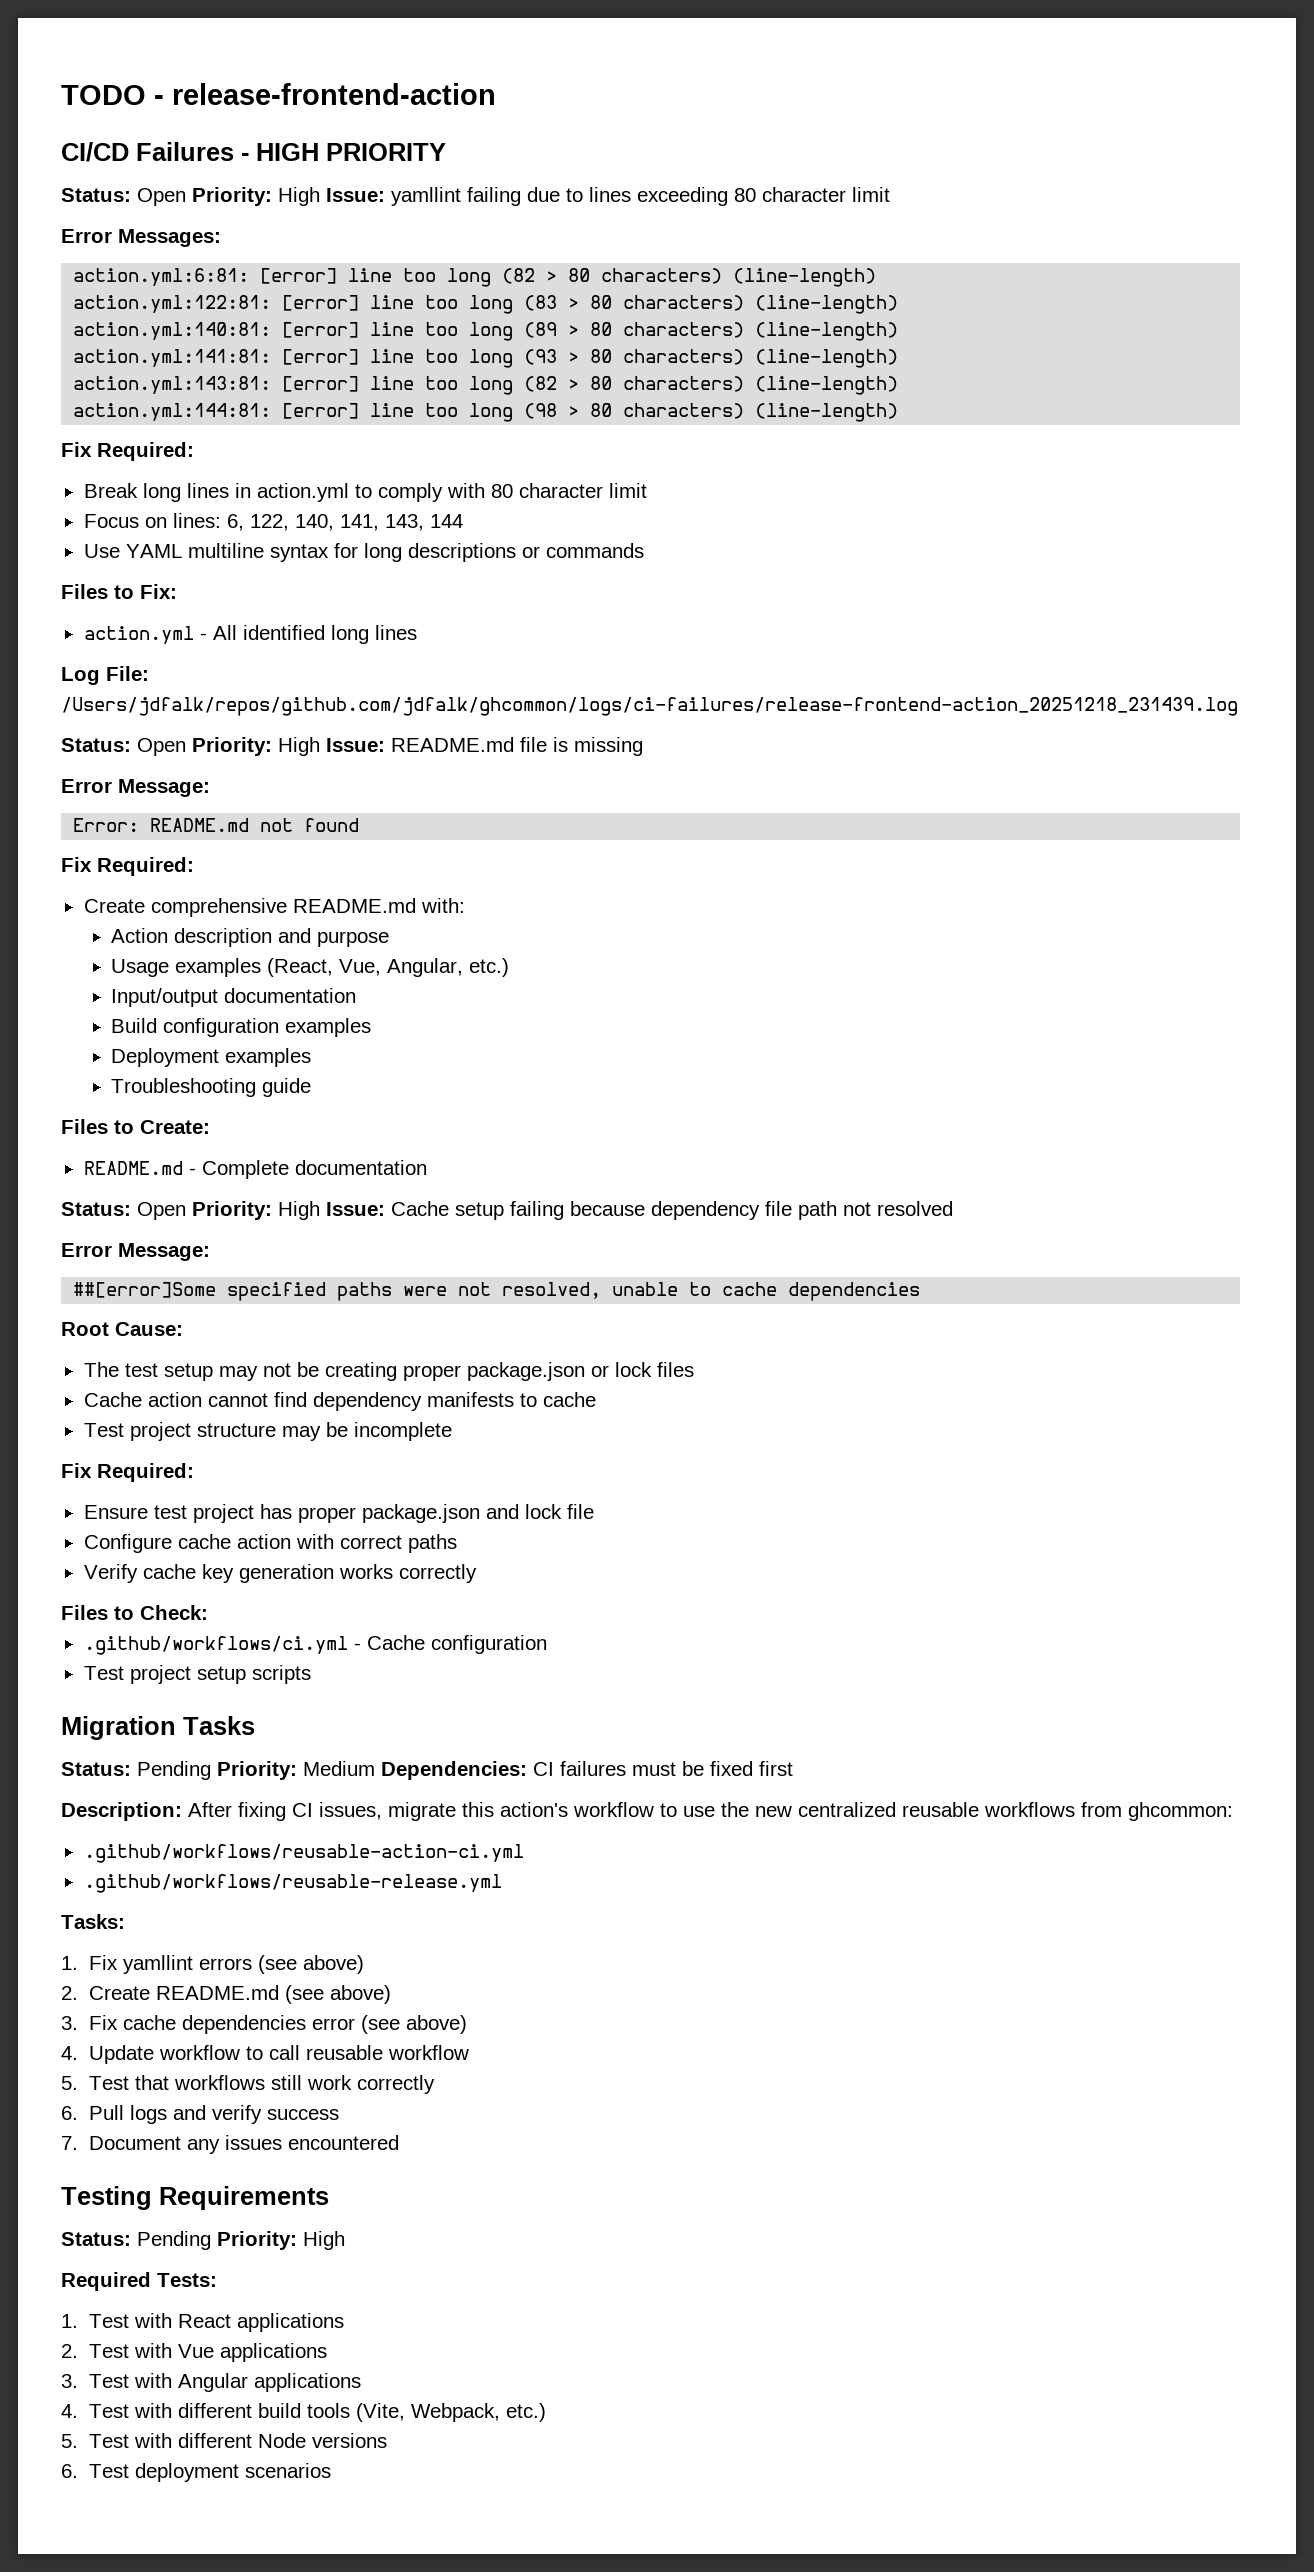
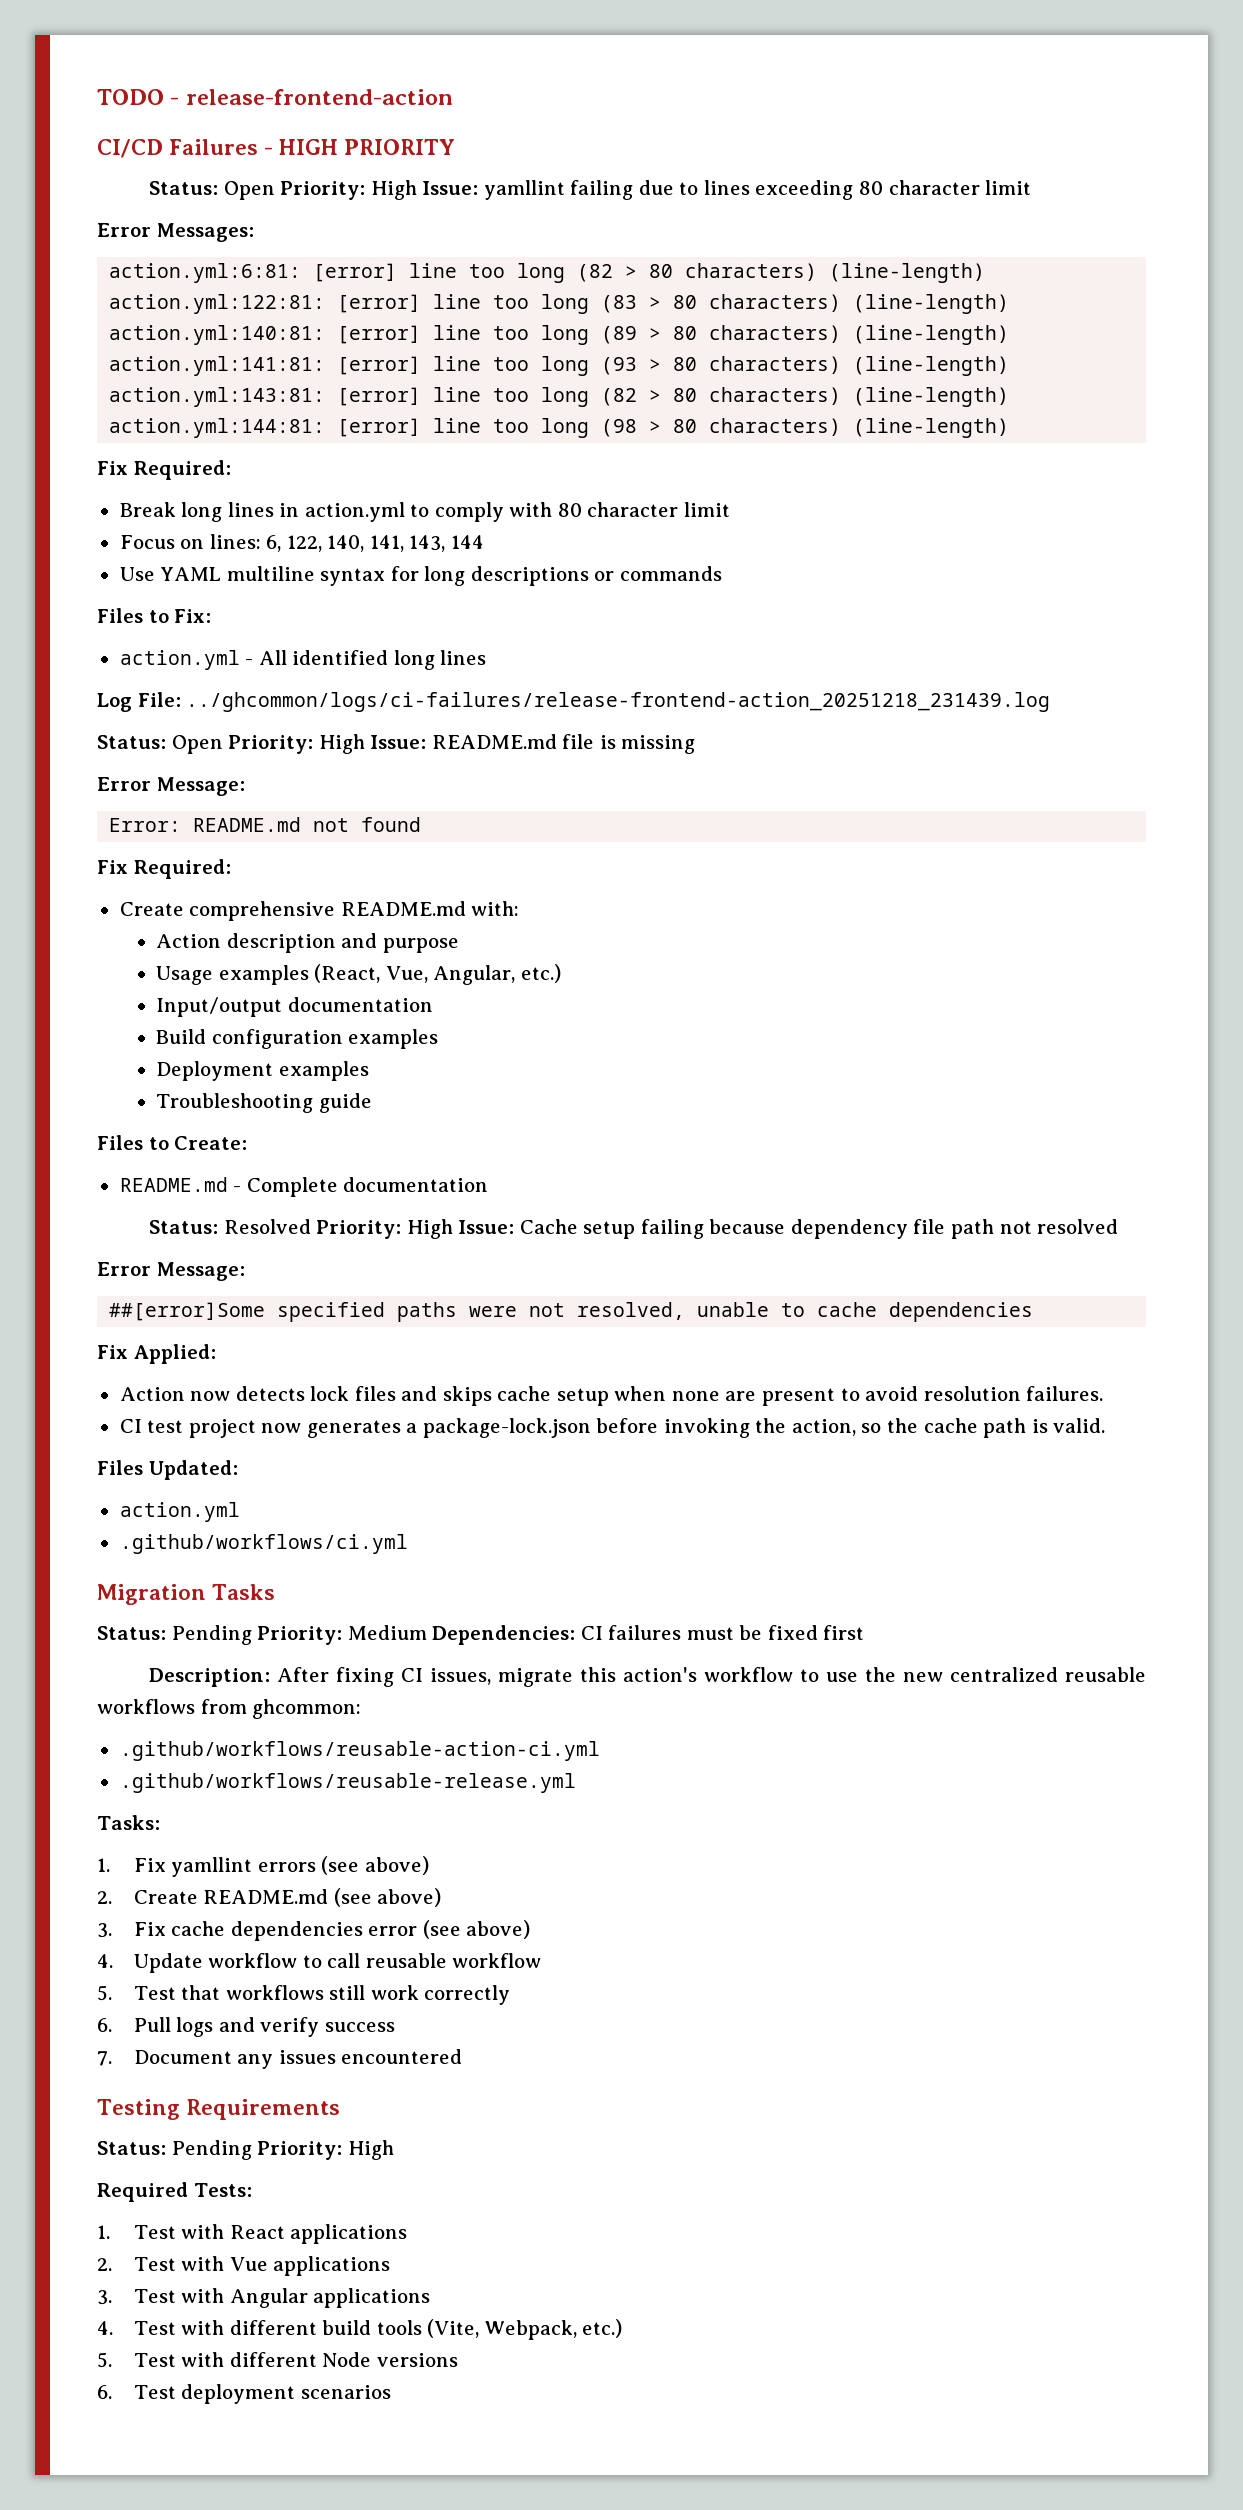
- Log File: /Users/jdfalk/repos/github.com/jdfalk/ghcommon/logs/ci-failures/release-frontend-action_20251218_231439.log
+ Log File: ../ghcommon/logs/ci-failures/release-frontend-action_20251218_231439.log
- Status: Open Priority: High Issue: Cache setup failing because dependency file path not resolved
+ Status: Resolved Priority: High Issue: Cache setup failing because dependency file path not resolved
- Root Cause:
- The test setup may not be creating proper package.json or lock files
- Cache action cannot find dependency manifests to cache
- Test project structure may be incomplete
- Fix Required:
- Ensure test project has proper package.json and lock file
- Configure cache action with correct paths
- Verify cache key generation works correctly
- Files to Check:
+ Fix Applied:
+ Action now detects lock files and skips cache setup when none are present to avoid resolution failures.
+ CI test project now generates a package-lock.json before invoking the action, so the cache path is valid.
+ Files Updated:
+ action.yml
- .github/workflows/ci.yml - Cache configuration
- Test project setup scripts
+ .github/workflows/ci.yml

